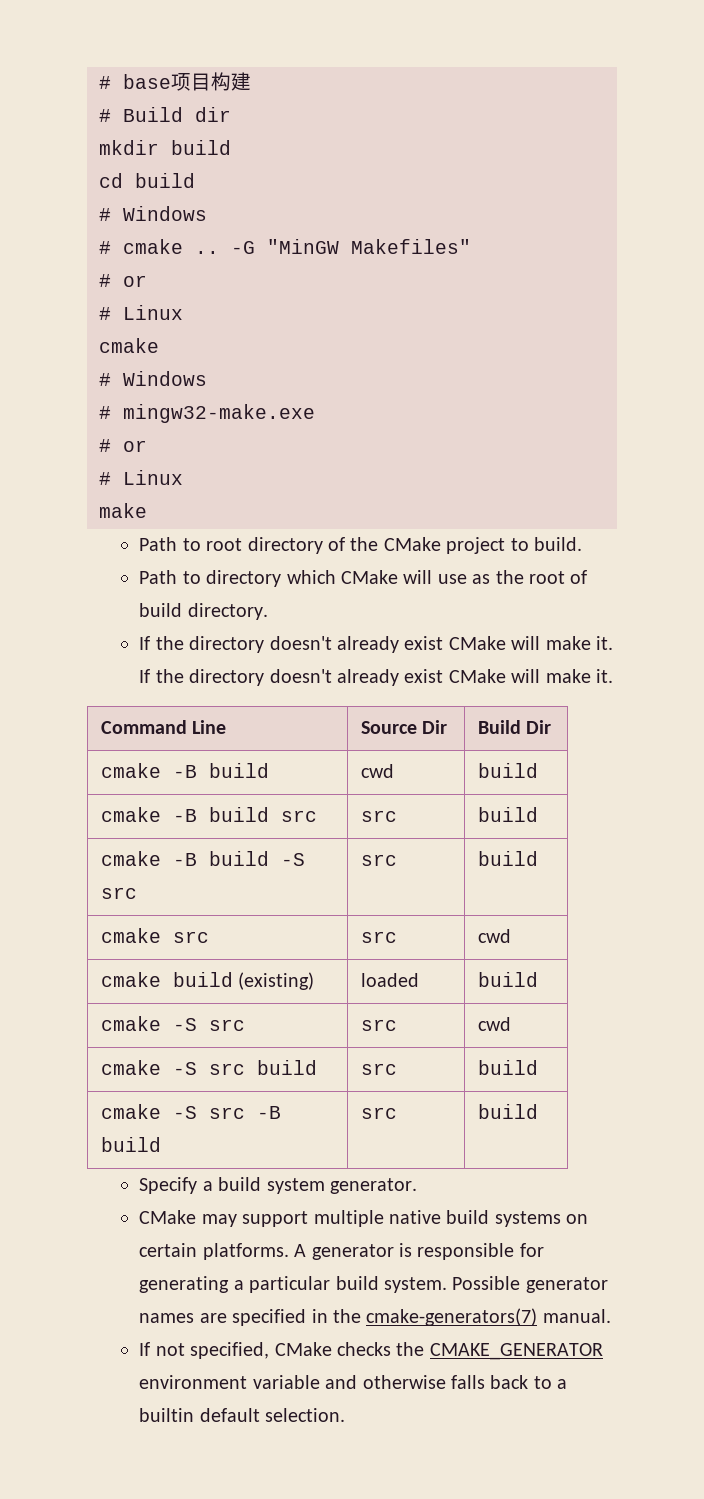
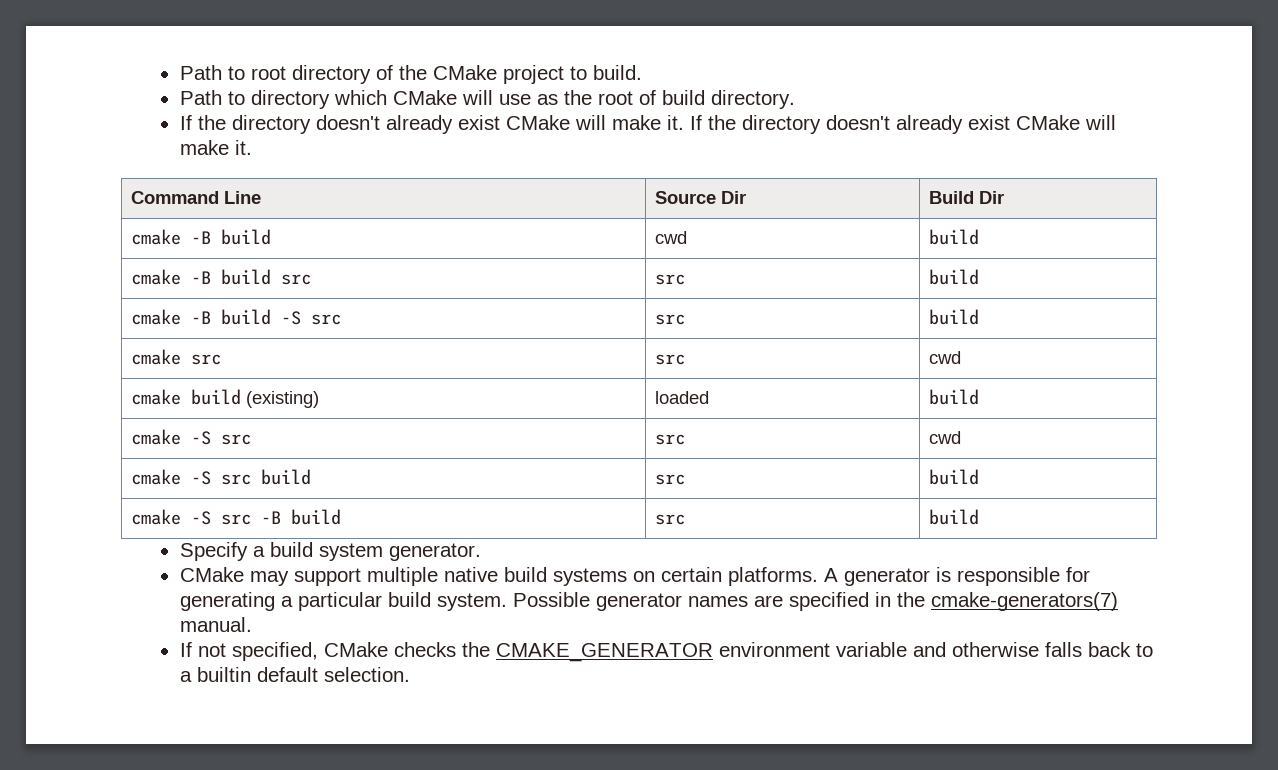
- # base项目构建
- # Build dir
- mkdir build
- cd build
- # Windows
- # cmake .. -G "MinGW Makefiles"
- # or
- # Linux
- cmake
- # Windows
- # mingw32-make.exe
- # or
- # Linux
- make

